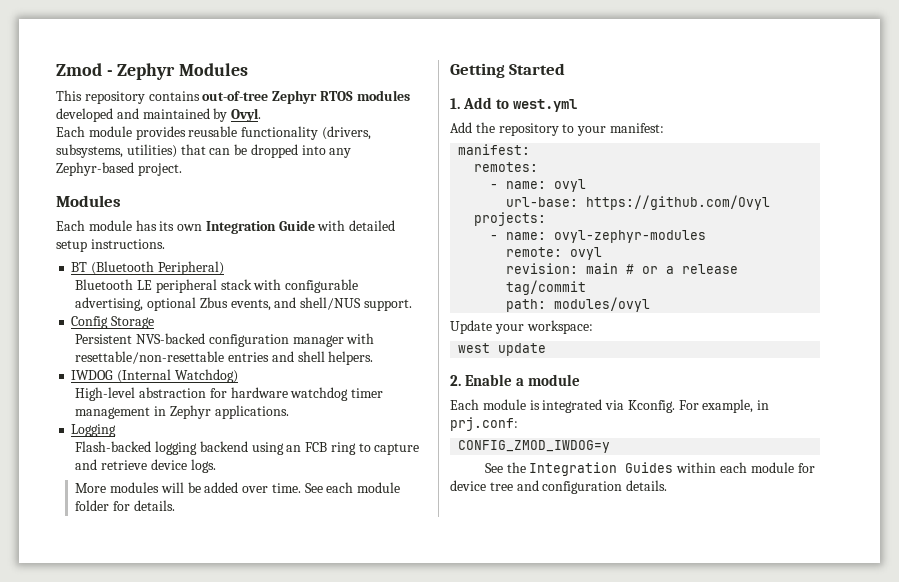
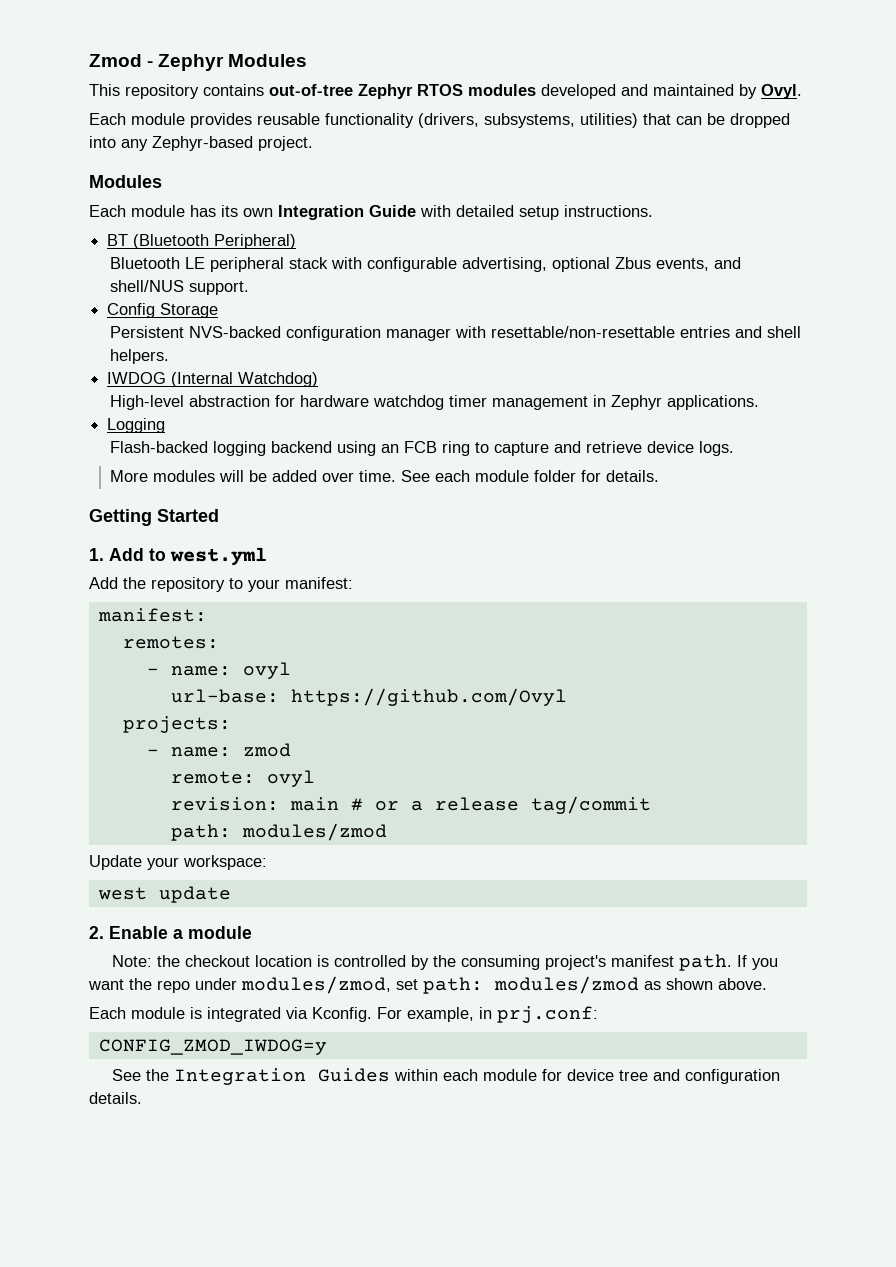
- - name: ovyl-zephyr-modules
+ - name: zmod
  revision: main # or a release tag/commit
- path: modules/ovyl
+ path: modules/zmod
+ Note: the checkout location is controlled by the consuming project's manifest path. If you want the repo under modules/zmod, set path: modules/zmod as shown above.

